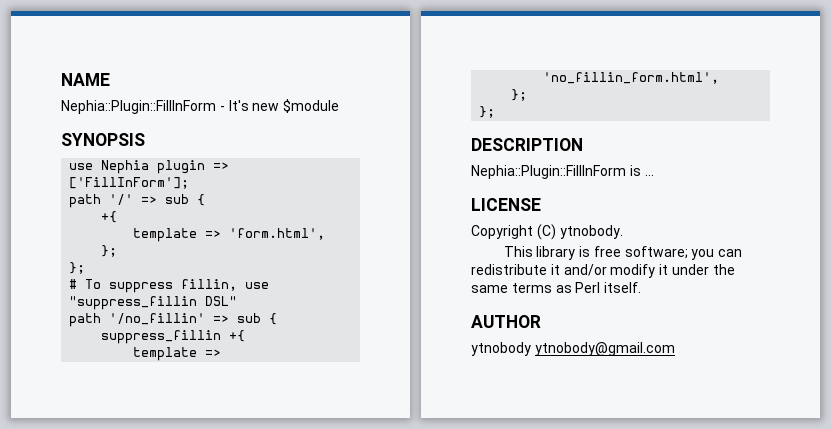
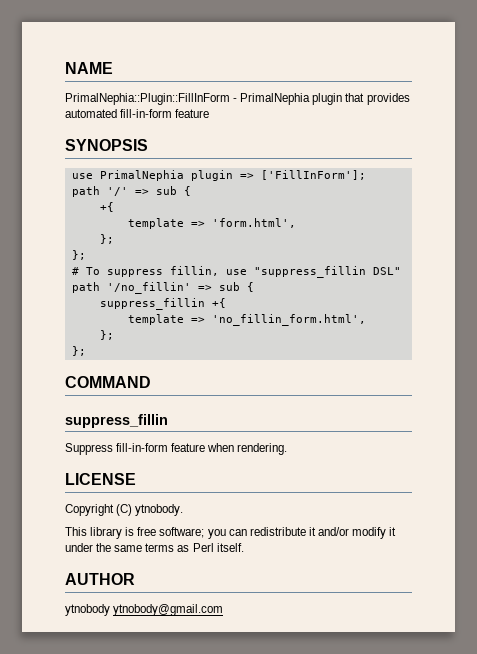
- Nephia::Plugin::FillInForm - It's new $module
+ PrimalNephia::Plugin::FillInForm - PrimalNephia plugin that provides automated fill-in-form feature
- use Nephia plugin => ['FillInForm'];
+ use PrimalNephia plugin => ['FillInForm'];
- DESCRIPTION
- Nephia::Plugin::FillInForm is ...
+ COMMAND
+ suppress_fillin
+ Suppress fill-in-form feature when rendering.

